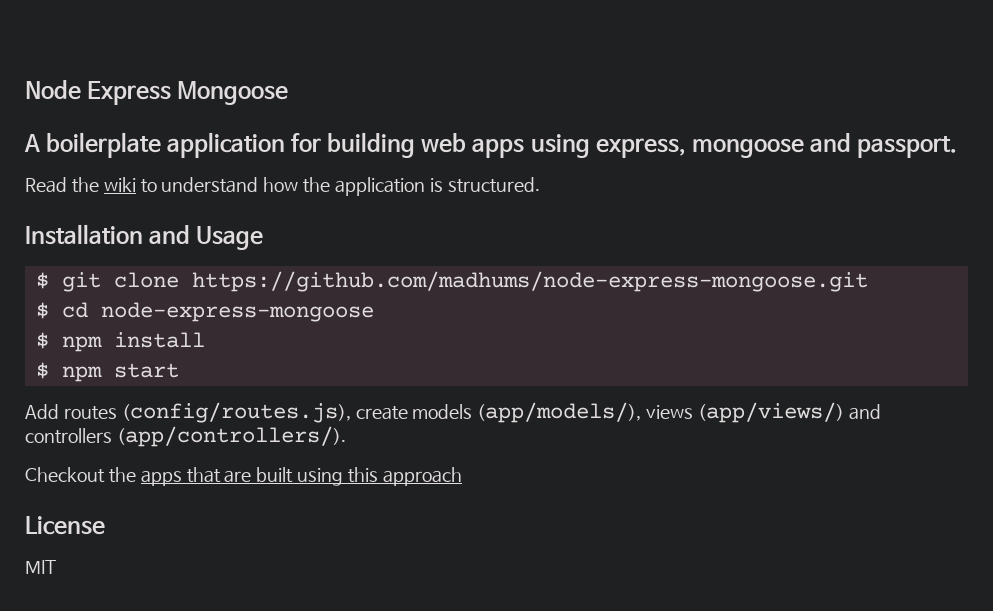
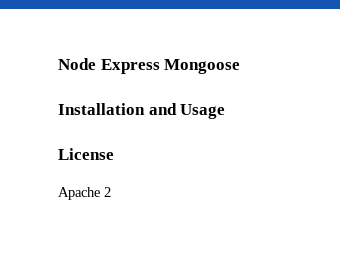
- A boilerplate application for building web apps using express, mongoose and passport.
- Read the wiki to understand how the application is structured.
  Installation and Usage
- $ git clone https://github.com/madhums/node-express-mongoose.git
- $ cd node-express-mongoose
- $ npm install
- $ npm start
- Add routes (config/routes.js), create models (app/models/), views (app/views/) and controllers (app/controllers/).
- Checkout the apps that are built using this approach
- MIT
+ Apache 2

